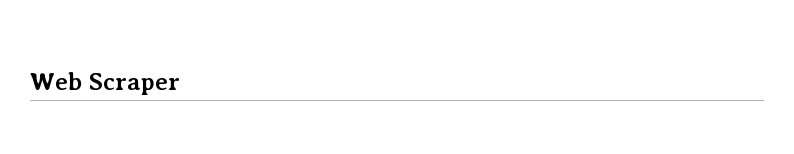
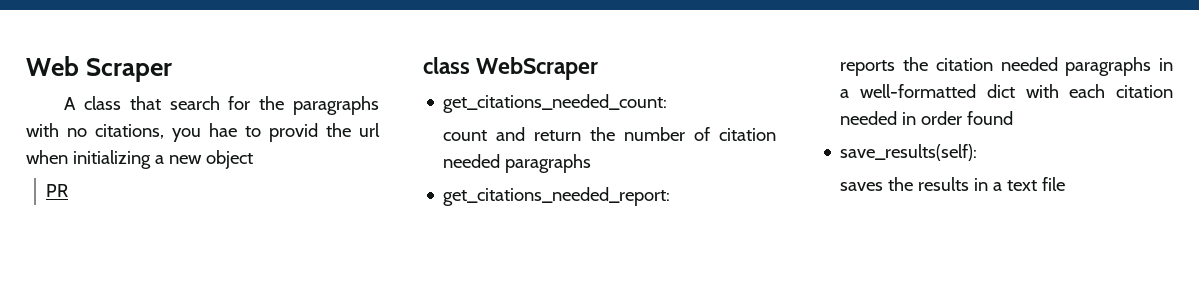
+ A class that search for the paragraphs with no citations, you hae to provid the url when initializing a new object
+ PR
+ class WebScraper
+ get_citations_needed_count:
+ count and return the number of citation needed paragraphs
+ get_citations_needed_report:
+ reports the citation needed paragraphs in a well-formatted dict with each citation needed in order found
+ save_results(self):
+ saves the results in a text file

